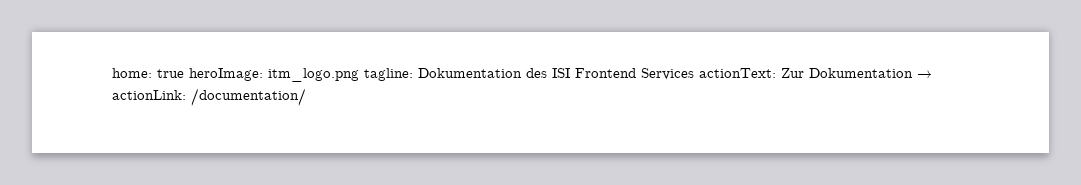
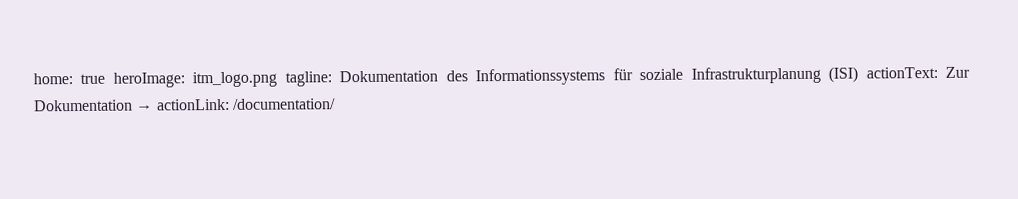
- home: true heroImage: itm_logo.png tagline: Dokumentation des ISI Frontend Services actionText: Zur Dokumentation → actionLink: /documentation/
+ home: true heroImage: itm_logo.png tagline: Dokumentation des Informationssystems für soziale Infrastrukturplanung (ISI) actionText: Zur Dokumentation → actionLink: /documentation/

